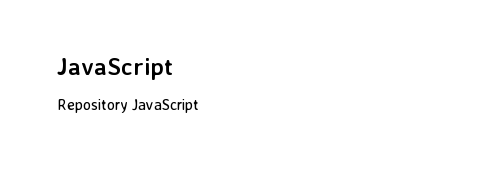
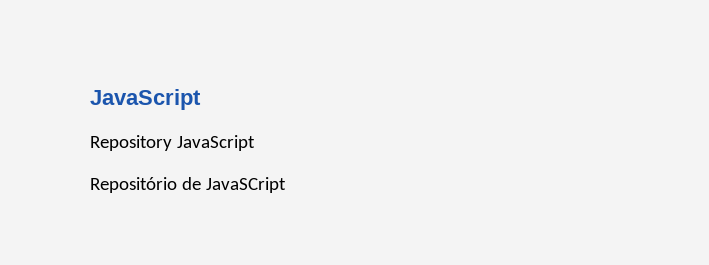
+ Repositório de JavaSCript

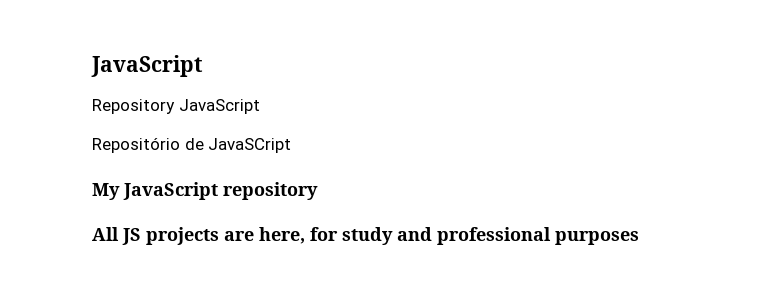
+ My JavaScript repository
+ All JS projects are here, for study and professional purposes

